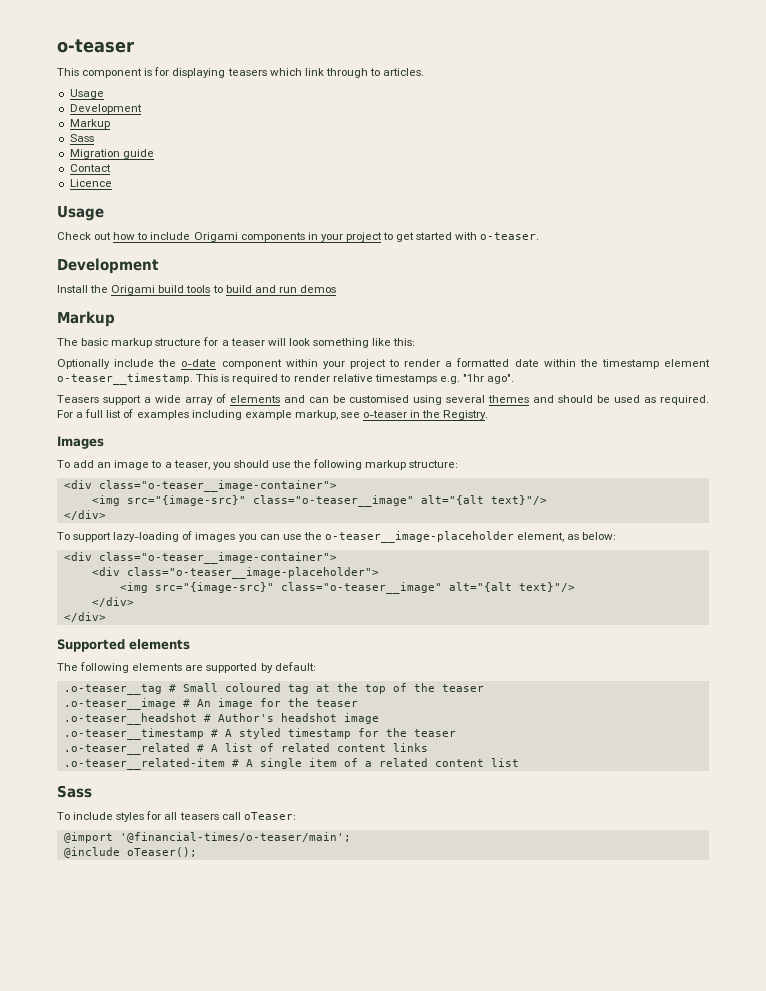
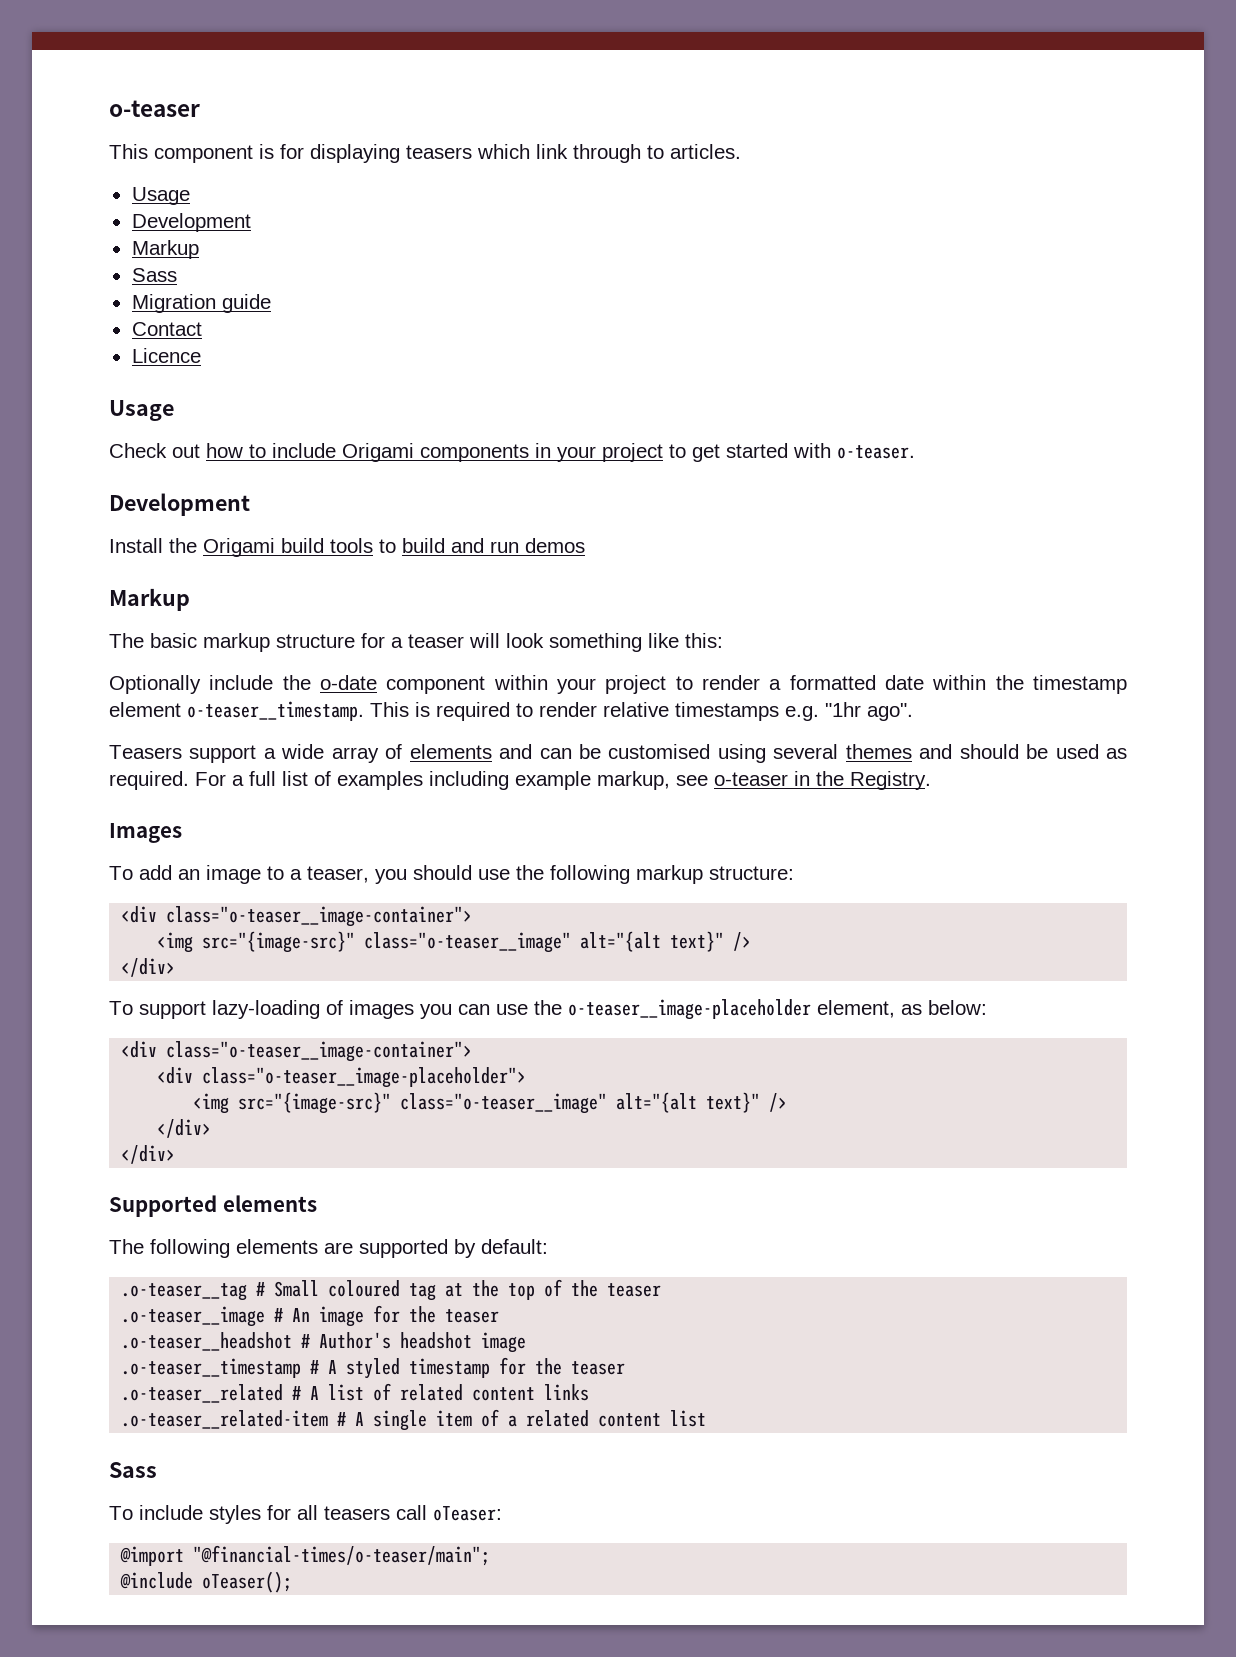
  To add an image to a teaser, you should use the following markup structure:
  <div class="o-teaser__image-container">
- <img src="{image-src}" class="o-teaser__image" alt="{alt text}"/>
+ <img src="{image-src}" class="o-teaser__image" alt="{alt text}" />
  <div class="o-teaser__image-placeholder">
- <img src="{image-src}" class="o-teaser__image" alt="{alt text}"/>
+ <img src="{image-src}" class="o-teaser__image" alt="{alt text}" />
- @import '@financial-times/o-teaser/main';
+ @import "@financial-times/o-teaser/main";

